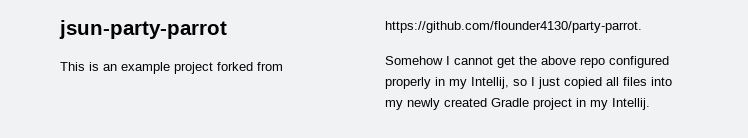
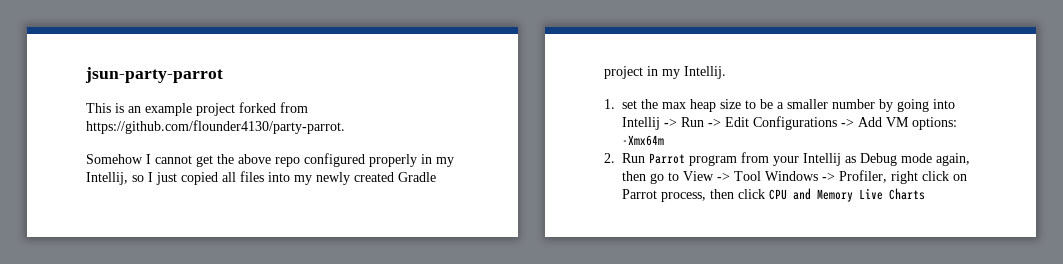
+ 1. set the max heap size to be a smaller number by going into Intellij -> Run -> Edit Configurations -> Add VM options: -Xmx64m
+ 2. Run Parrot program from your Intellij as Debug mode again, then go to View -> Tool Windows -> Profiler, right click on Parrot process, then click CPU and Memory Live Charts

